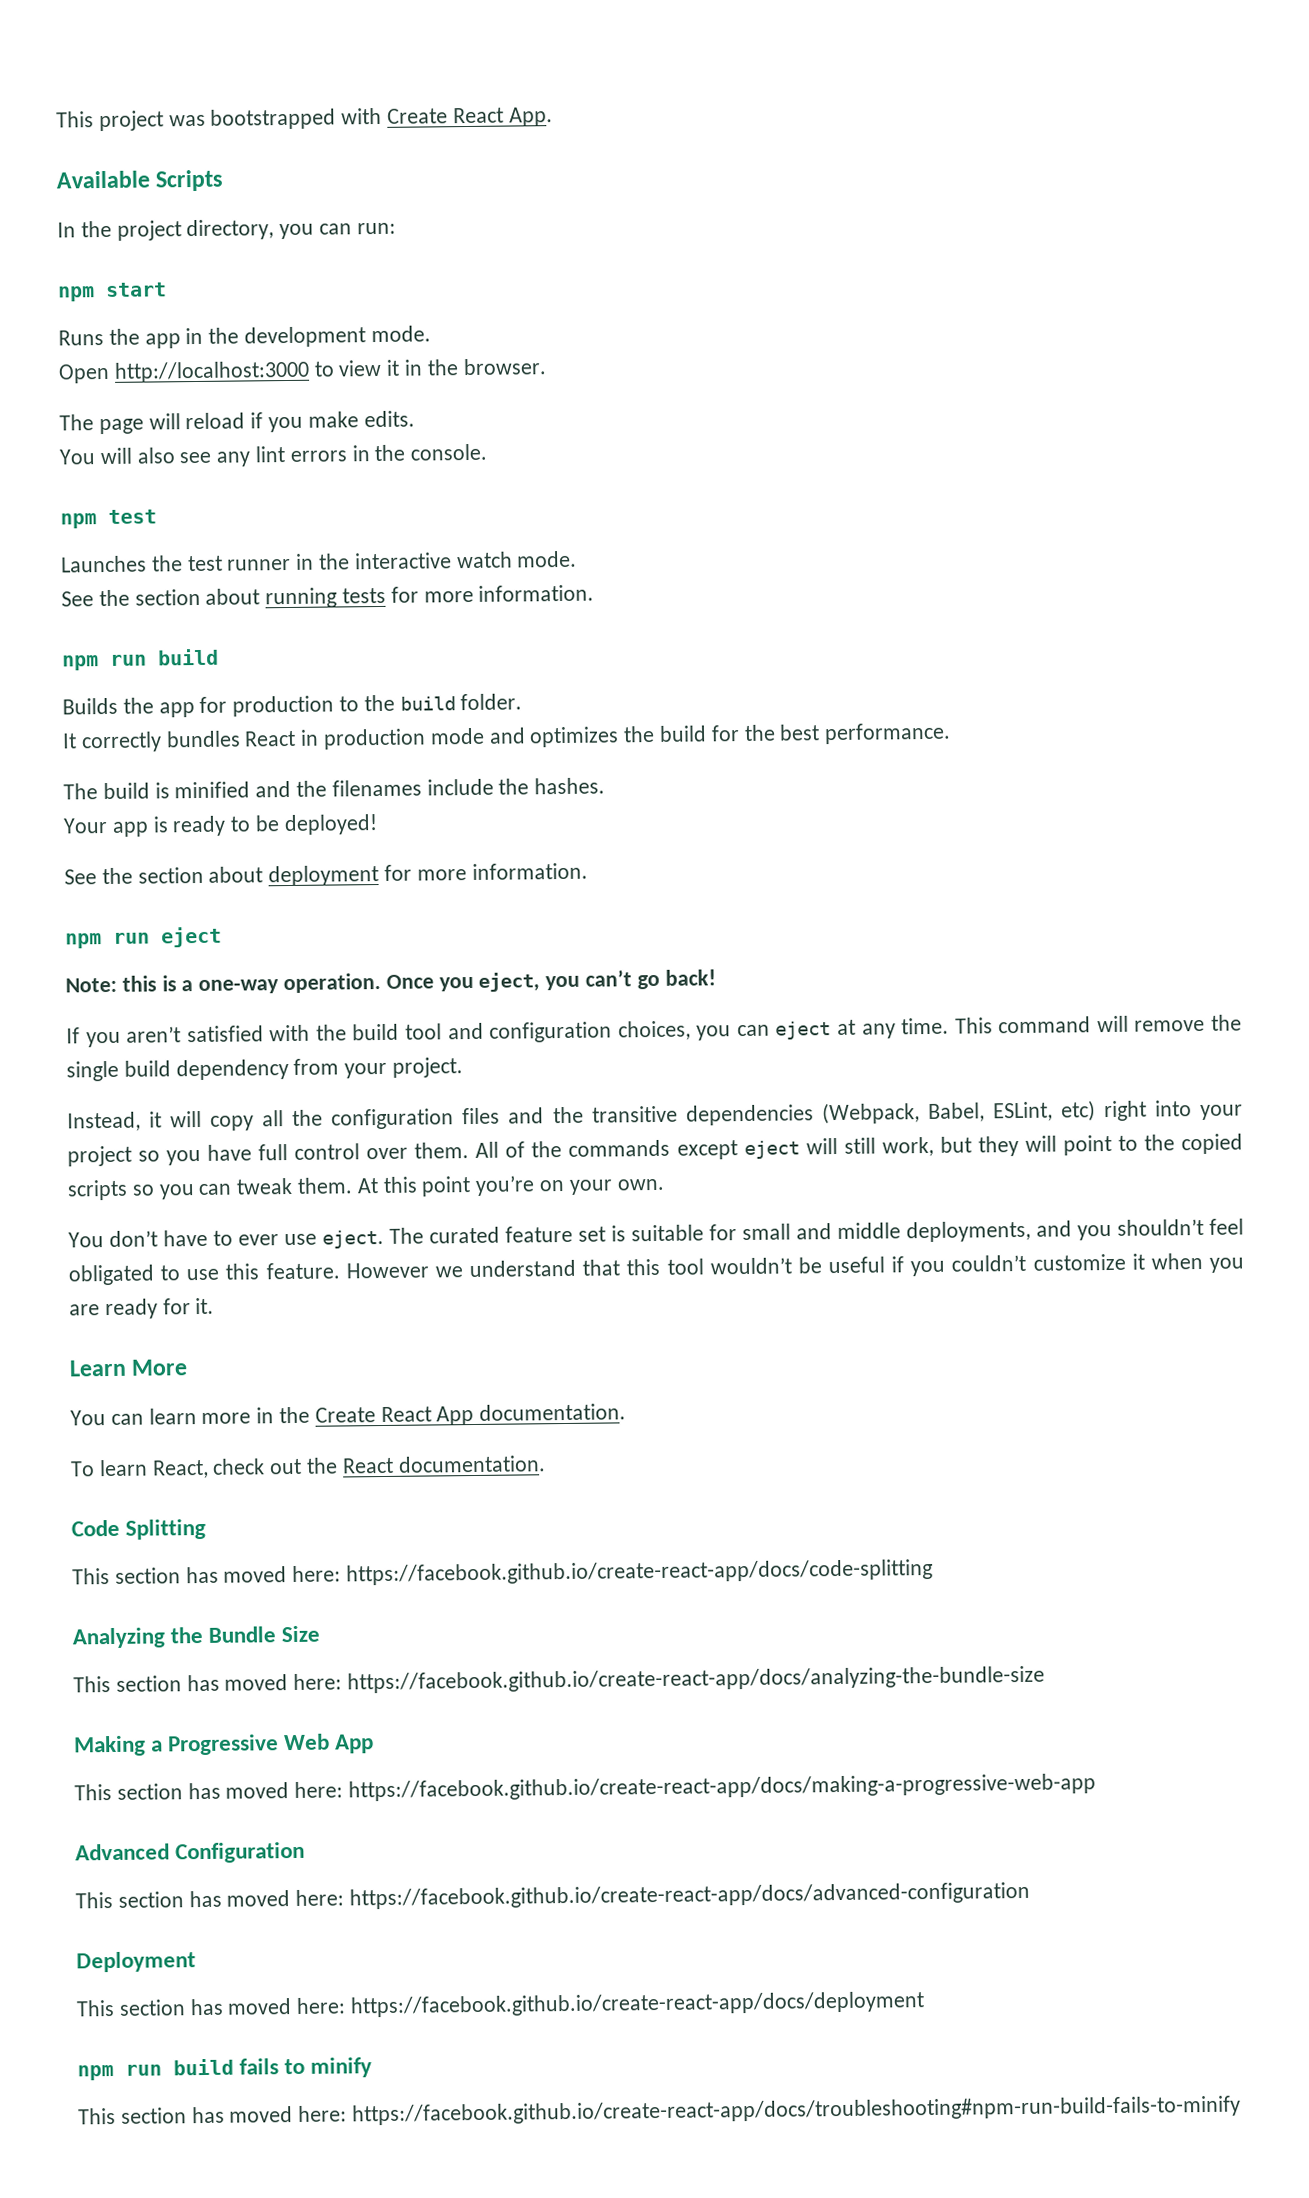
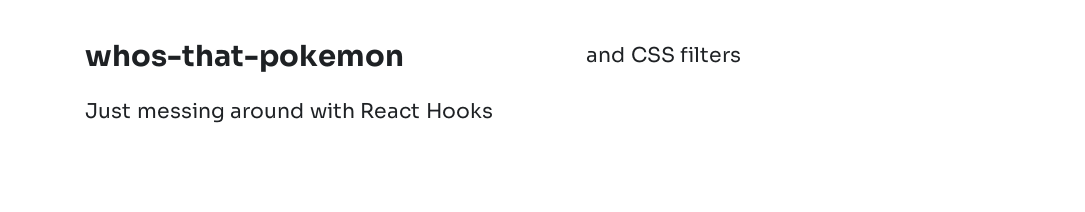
- This project was bootstrapped with Create React App.
- Available Scripts
- In the project directory, you can run:
- npm start
- Runs the app in the development mode.
- Open http://localhost:3000 to view it in the browser.
- The page will reload if you make edits.
- You will also see any lint errors in the console.
- npm test
- Launches the test runner in the interactive watch mode.
- See the section about running tests for more information.
- npm run build
- Builds the app for production to the build folder.
- It correctly bundles React in production mode and optimizes the build for the best performance.
- The build is minified and the filenames include the hashes.
- Your app is ready to be deployed!
- See the section about deployment for more information.
- npm run eject
- Note: this is a one-way operation. Once you eject, you can’t go back!
- If you aren’t satisfied with the build tool and configuration choices, you can eject at any time. This command will remove the single build dependency from your project.
- Instead, it will copy all the configuration files and the transitive dependencies (Webpack, Babel, ESLint, etc) right into your project so you have full control over them. All of the commands except eject will still work, but they will point to the copied scripts so you can tweak them. At this point you’re on your own.
- You don’t have to ever use eject. The curated feature set is suitable for small and middle deployments, and you shouldn’t feel obligated to use this feature. However we understand that this tool wouldn’t be useful if you couldn’t customize it when you are ready for it.
- Learn More
- You can learn more in the Create React App documentation.
- To learn React, check out the React documentation.
- Code Splitting
- This section has moved here: https://facebook.github.io/create-react-app/docs/code-splitting
- Analyzing the Bundle Size
- This section has moved here: https://facebook.github.io/create-react-app/docs/analyzing-the-bundle-size
- Making a Progressive Web App
- This section has moved here: https://facebook.github.io/create-react-app/docs/making-a-progressive-web-app
- Advanced Configuration
- This section has moved here: https://facebook.github.io/create-react-app/docs/advanced-configuration
- Deployment
- This section has moved here: https://facebook.github.io/create-react-app/docs/deployment
- npm run build fails to minify
- This section has moved here: https://facebook.github.io/create-react-app/docs/troubleshooting#npm-run-build-fails-to-minify
+ whos-that-pokemon
+ Just messing around with React Hooks and CSS filters

